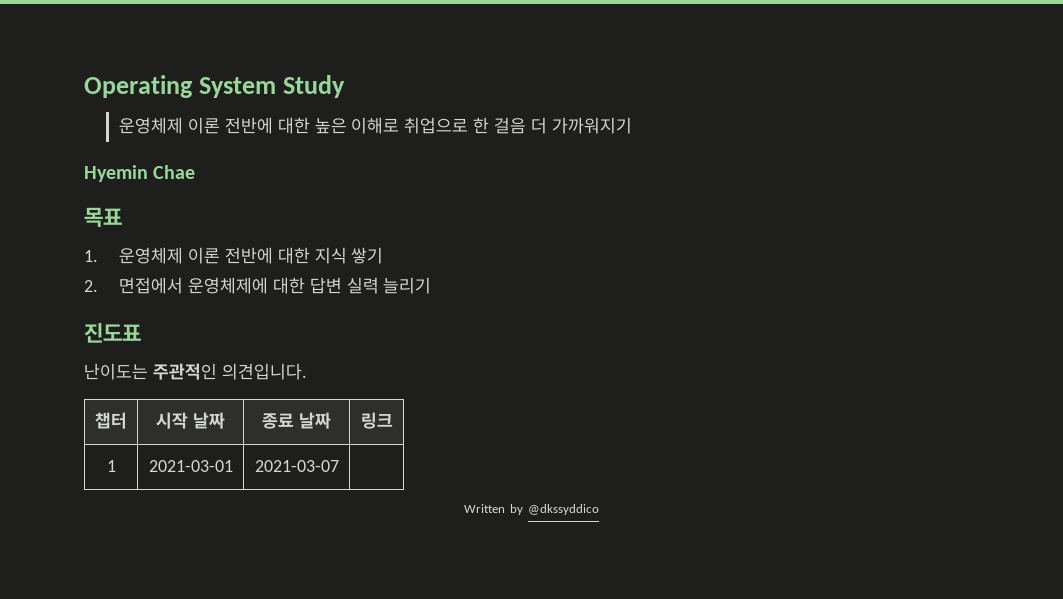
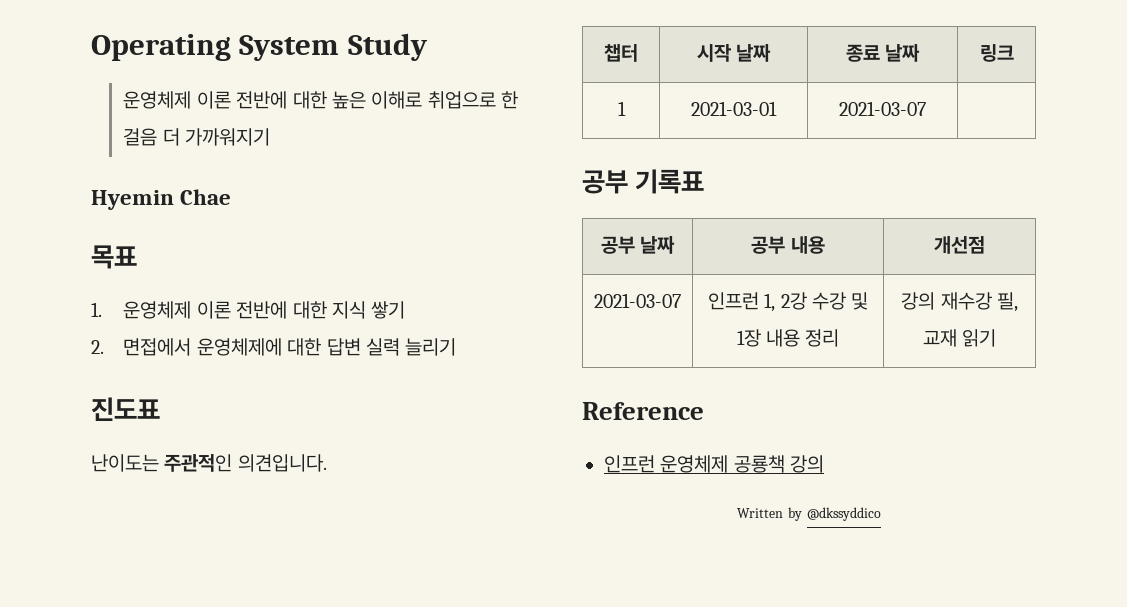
+ 공부 기록표
+ 공부 날짜 | 공부 내용 | 개선점
+ 2021-03-07 | 인프런 1, 2강 수강 및 1장 내용 정리 | 강의 재수강 필, 교재 읽기
+ Reference
+ 인프런 운영체제 공룡책 강의

